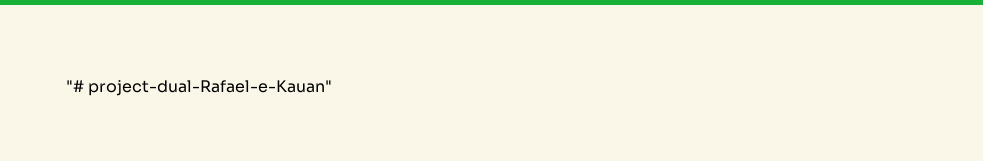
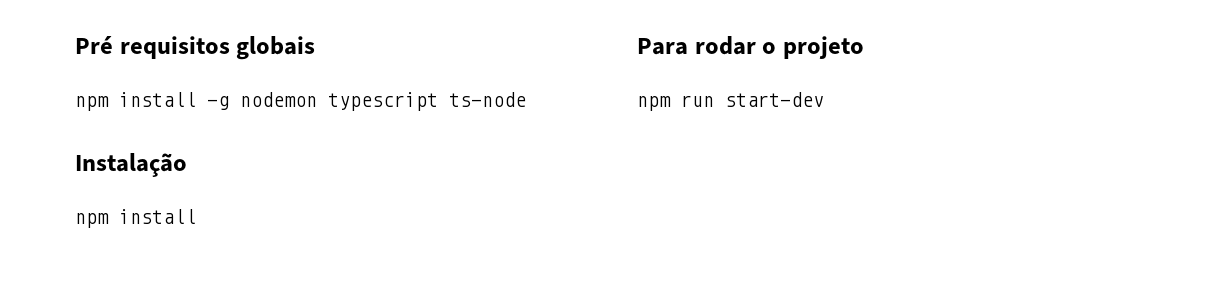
- "# project-dual-Rafael-e-Kauan"
+ Pré requisitos globais
+ npm install -g nodemon typescript ts-node
+ Instalação
+ npm install
+ Para rodar o projeto
+ npm run start-dev

